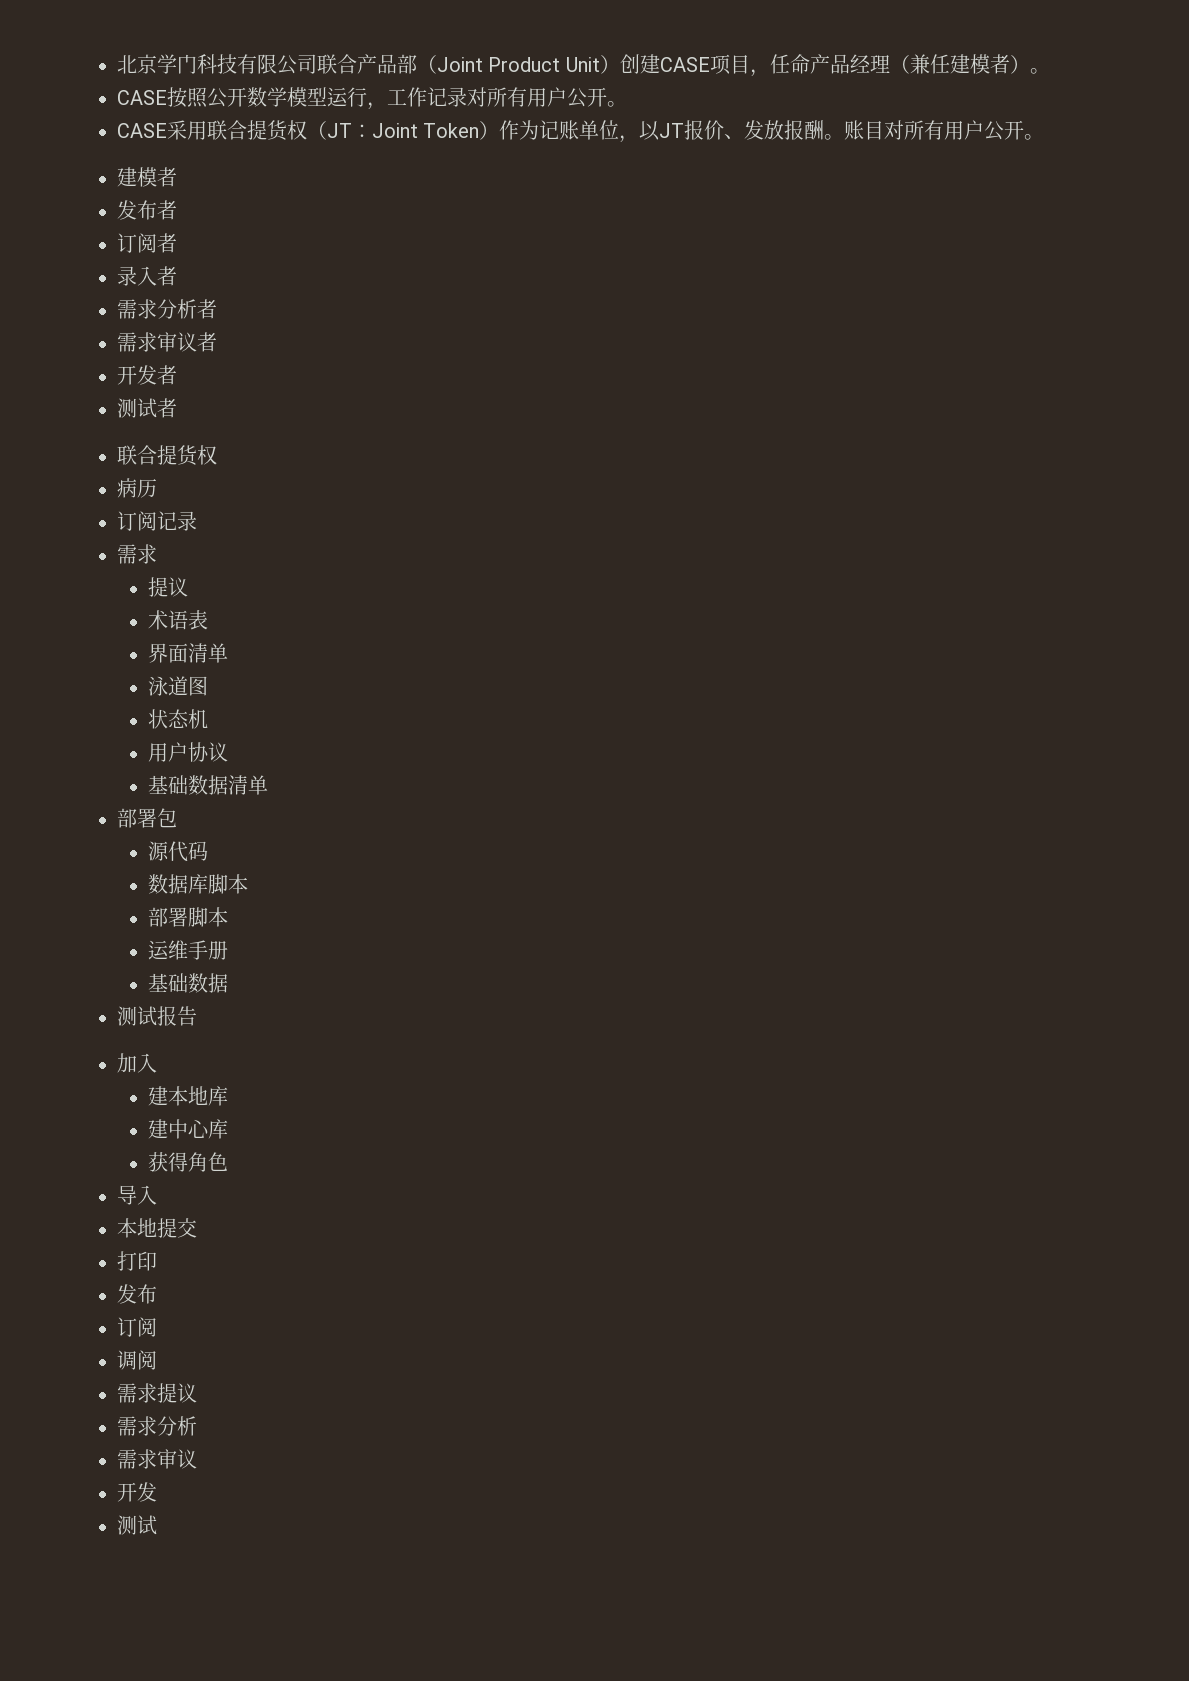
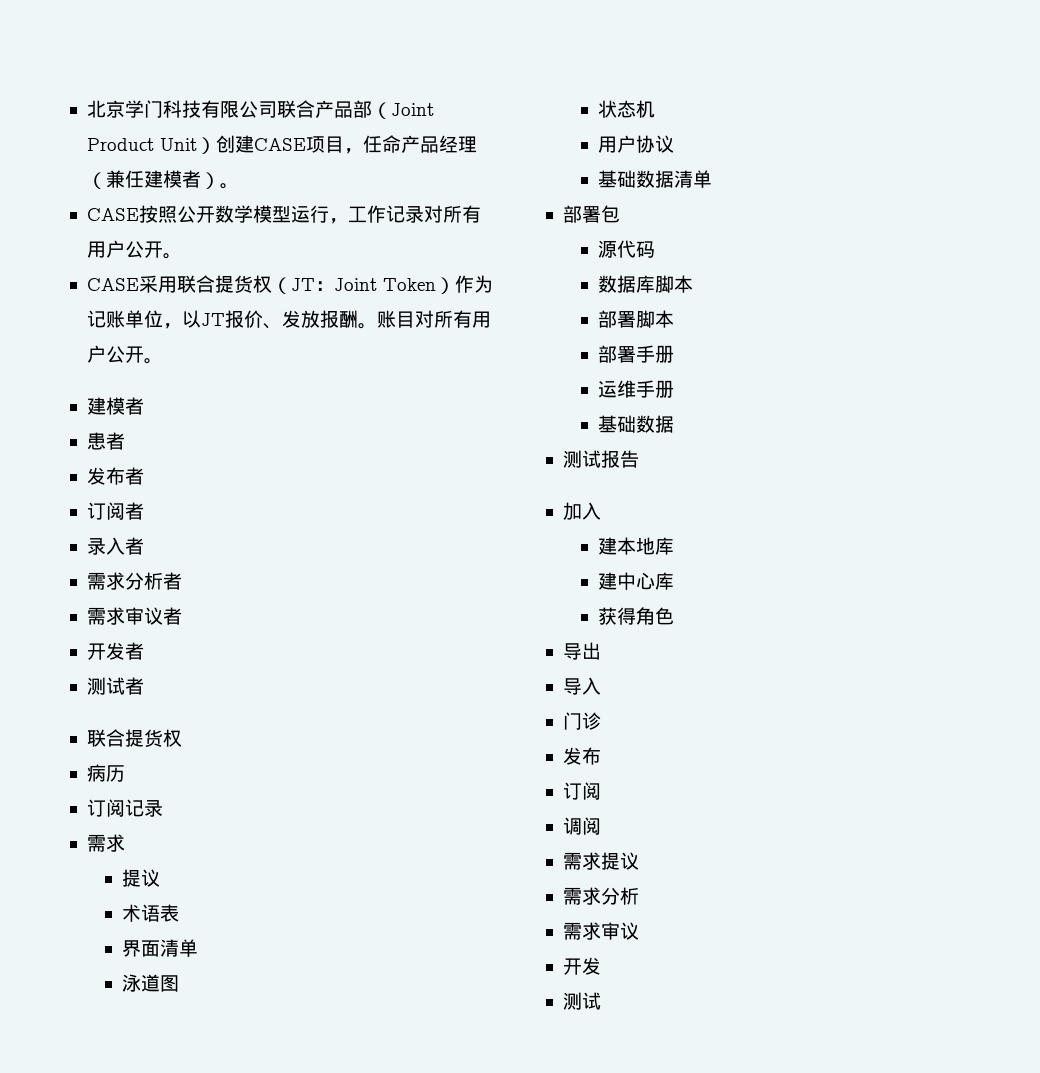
+ 患者
+ 部署手册
+ 导出
- 本地提交
- 打印
+ 门诊

